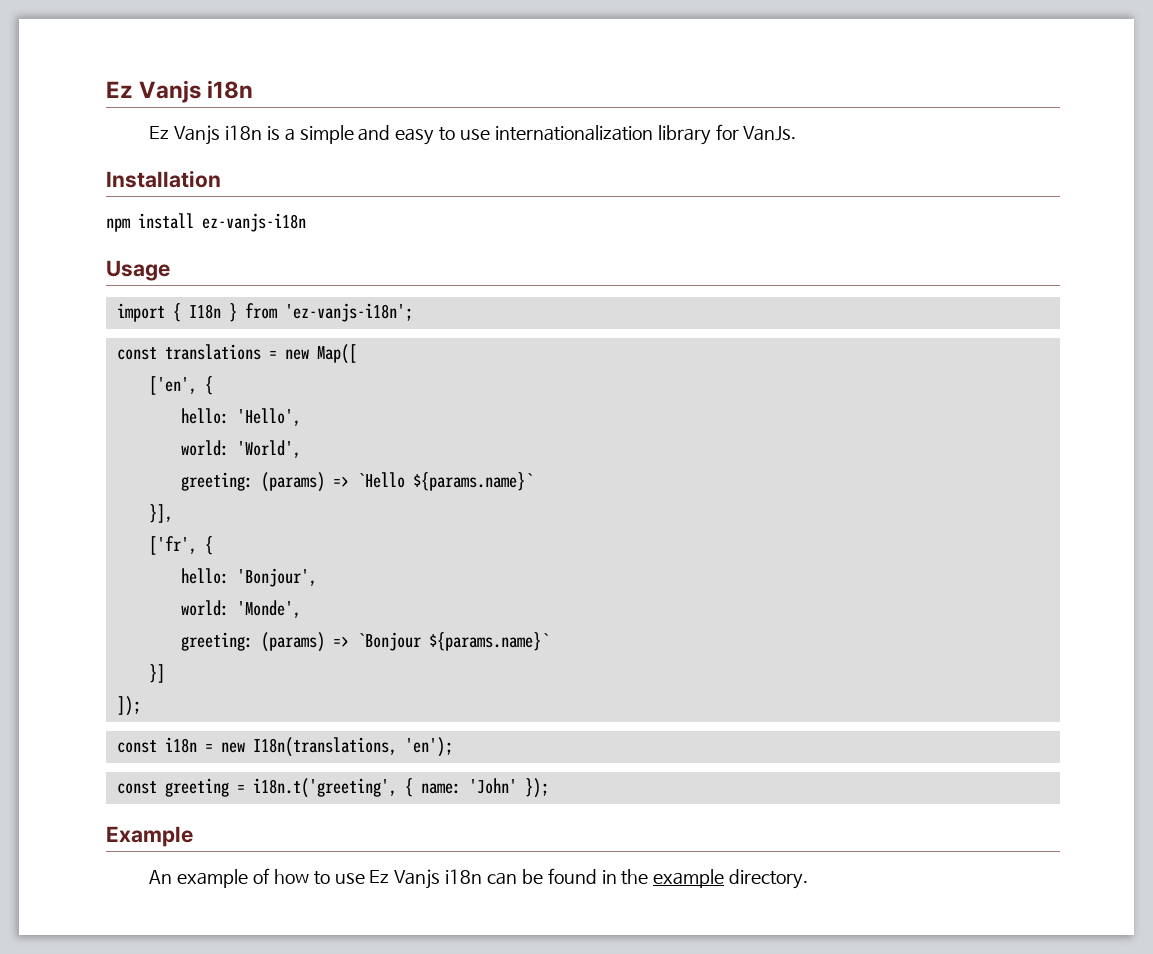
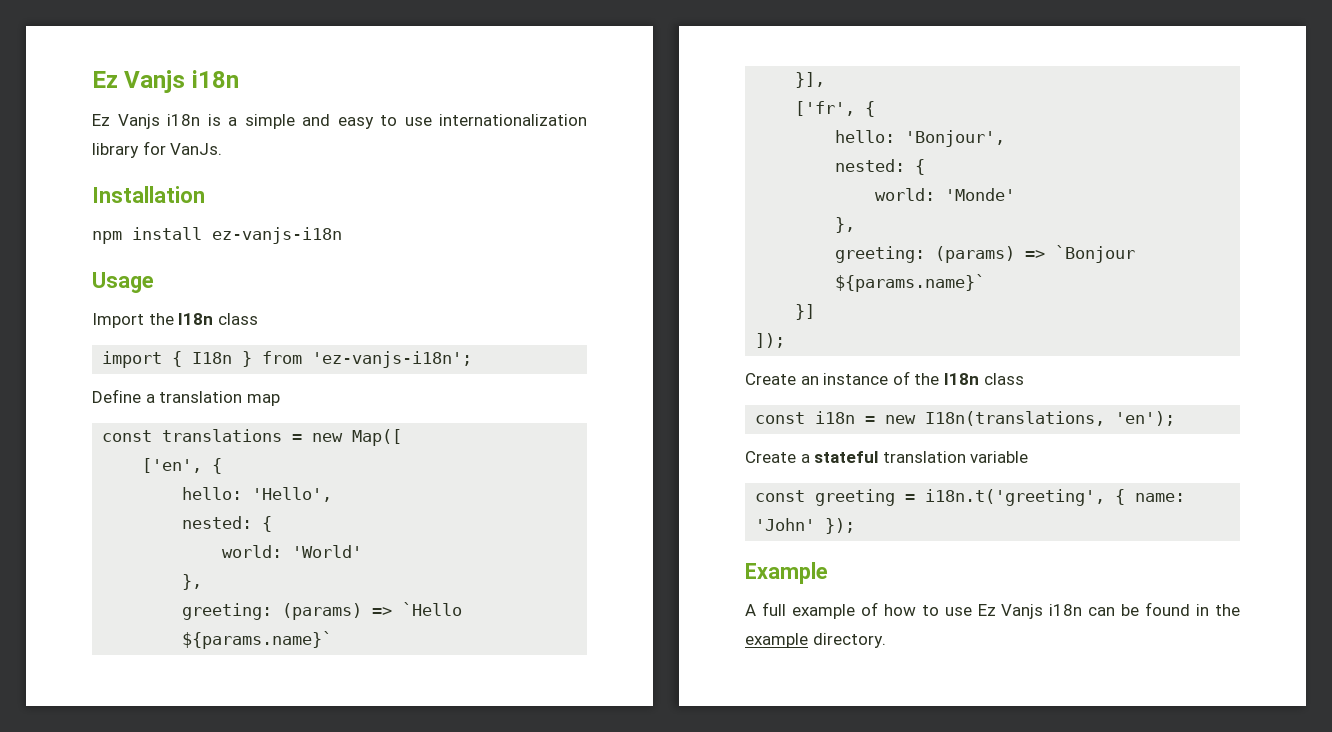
+ Import the I18n class
+ Define a translation map
  hello: 'Hello',
- world: 'World',
+ nested: {
+ world: 'World'
+ },
  hello: 'Bonjour',
- world: 'Monde',
+ nested: {
+ world: 'Monde'
+ },
+ Create an instance of the I18n class
+ Create a stateful translation variable
- An example of how to use Ez Vanjs i18n can be found in the example directory.
+ A full example of how to use Ez Vanjs i18n can be found in the example directory.

